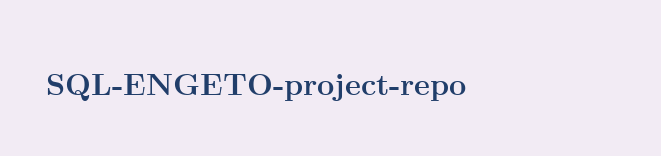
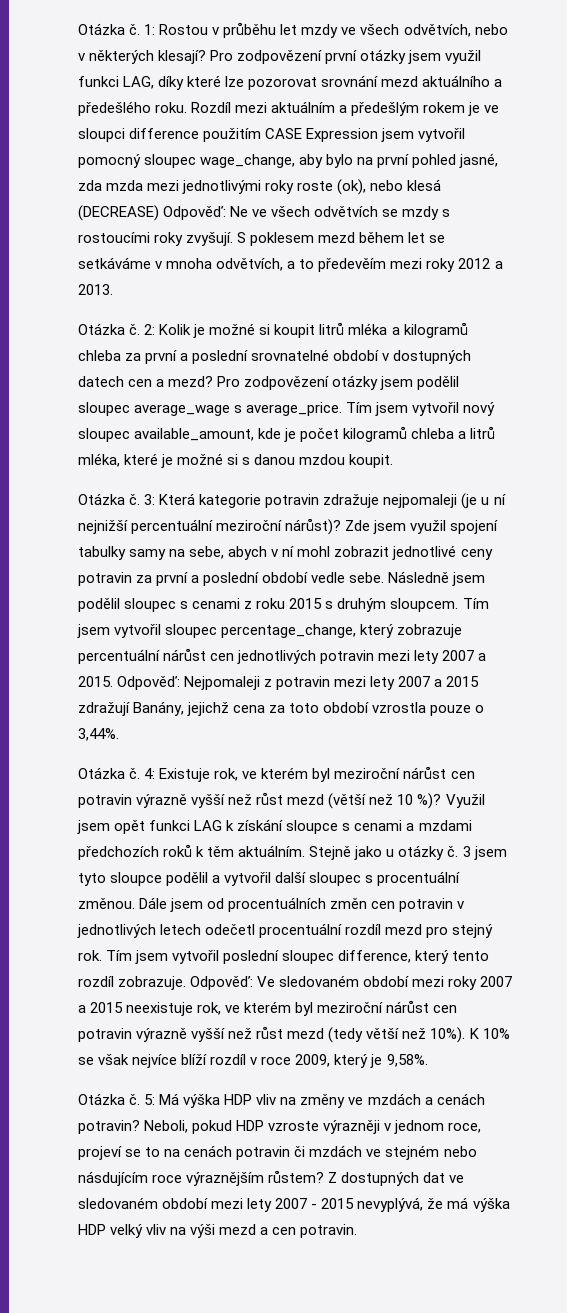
- SQL-ENGETO-project-repo
+ Otázka č. 1: Rostou v průběhu let mzdy ve všech odvětvích, nebo v některých klesají? Pro zodpovězení první otázky jsem využil funkci LAG, díky které lze pozorovat srovnání mezd aktuálního a předešlého roku. Rozdíl mezi aktuálním a předešlým rokem je ve sloupci difference použitím CASE Expression jsem vytvořil pomocný sloupec wage_change, aby bylo na první pohled jasné, zda mzda mezi jednotlivými roky roste (ok), nebo klesá (DECREASE) Odpověď: Ne ve všech odvětvích se mzdy s rostoucími roky zvyšují. S poklesem mezd během let se setkáváme v mnoha odvětvích, a to předevěím mezi roky 2012 a 2013.
+ Otázka č. 2: Kolik je možné si koupit litrů mléka a kilogramů chleba za první a poslední srovnatelné období v dostupných datech cen a mezd? Pro zodpovězení otázky jsem podělil sloupec average_wage s average_price. Tím jsem vytvořil nový sloupec available_amount, kde je počet kilogramů chleba a litrů mléka, které je možné si s danou mzdou koupit.
+ Otázka č. 3: Která kategorie potravin zdražuje nejpomaleji (je u ní nejnižší percentuální meziroční nárůst)? Zde jsem využil spojení tabulky samy na sebe, abych v ní mohl zobrazit jednotlivé ceny potravin za první a poslední období vedle sebe. Následně jsem podělil sloupec s cenami z roku 2015 s druhým sloupcem. Tím jsem vytvořil sloupec percentage_change, který zobrazuje percentuální nárůst cen jednotlivých potravin mezi lety 2007 a 2015. Odpověď: Nejpomaleji z potravin mezi lety 2007 a 2015 zdražují Banány, jejichž cena za toto období vzrostla pouze o 3,44%.
+ Otázka č. 4: Existuje rok, ve kterém byl meziroční nárůst cen potravin výrazně vyšší než růst mezd (větší než 10 %)? Využil jsem opět funkci LAG k získání sloupce s cenami a mzdami předchozích roků k těm aktuálním. Stejně jako u otázky č. 3 jsem tyto sloupce podělil a vytvořil další sloupec s procentuální změnou. Dále jsem od procentuálních změn cen potravin v jednotlivých letech odečetl procentuální rozdíl mezd pro stejný rok. Tím jsem vytvořil poslední sloupec difference, který tento rozdíl zobrazuje. Odpověď: Ve sledovaném období mezi roky 2007 a 2015 neexistuje rok, ve kterém byl meziroční nárůst cen potravin výrazně vyšší než růst mezd (tedy větší než 10%). K 10% se však nejvíce blíží rozdíl v roce 2009, který je 9,58%.
+ Otázka č. 5: Má výška HDP vliv na změny ve mzdách a cenách potravin? Neboli, pokud HDP vzroste výrazněji v jednom roce, projeví se to na cenách potravin či mzdách ve stejném nebo násdujícím roce výraznějším růstem? Z dostupných dat ve sledovaném období mezi lety 2007 - 2015 nevyplývá, že má výška HDP velký vliv na výši mezd a cen potravin.

